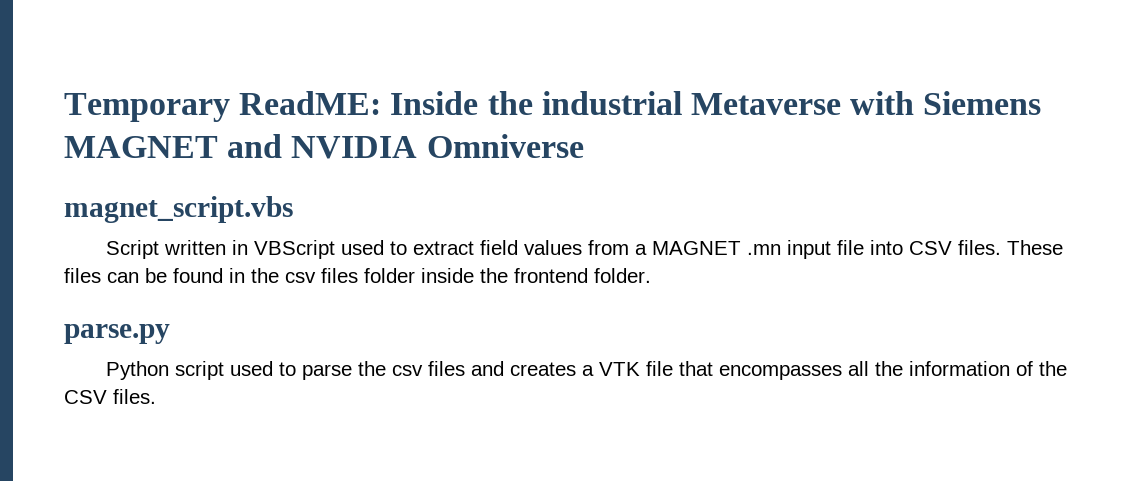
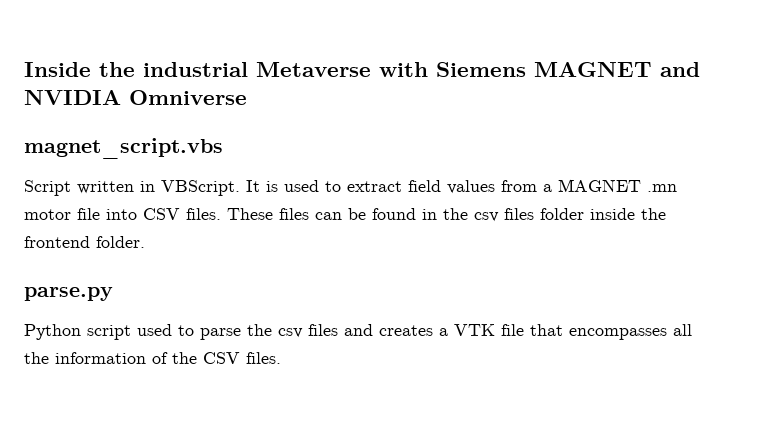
- Temporary ReadME: Inside the industrial Metaverse with Siemens MAGNET and NVIDIA Omniverse
+ Inside the industrial Metaverse with Siemens MAGNET and NVIDIA Omniverse
- Script written in VBScript used to extract field values from a MAGNET .mn input file into CSV files.
+ Script written in VBScript. It is used to extract field values from a MAGNET .mn motor file into CSV files.

